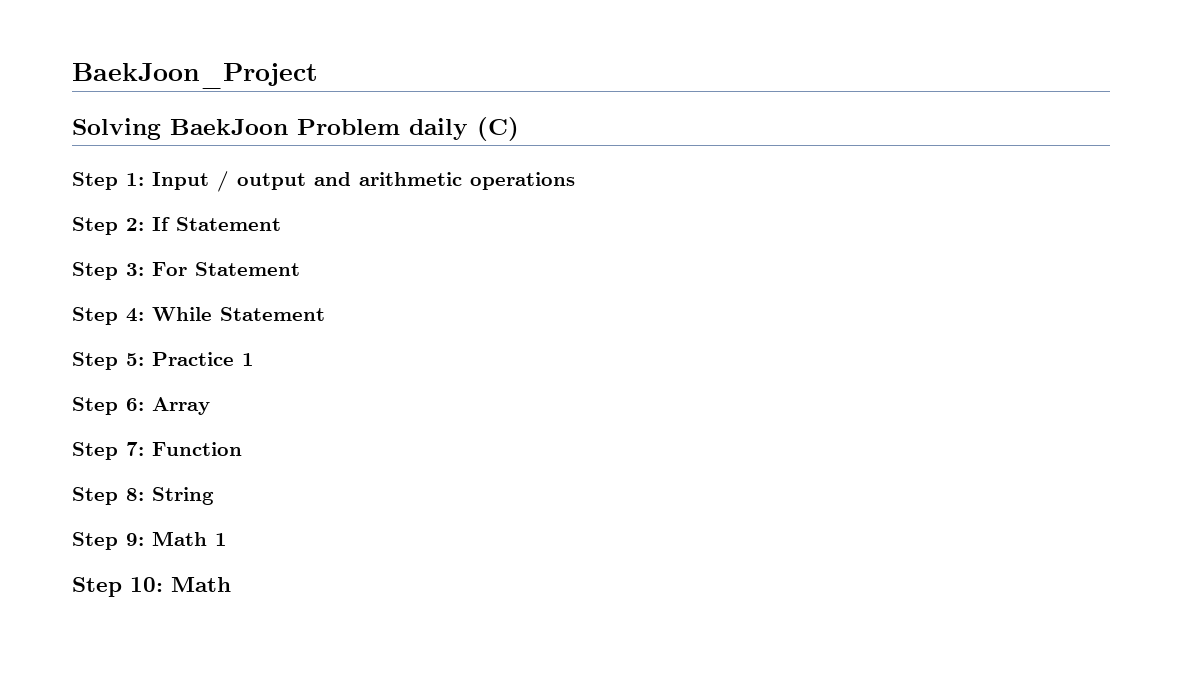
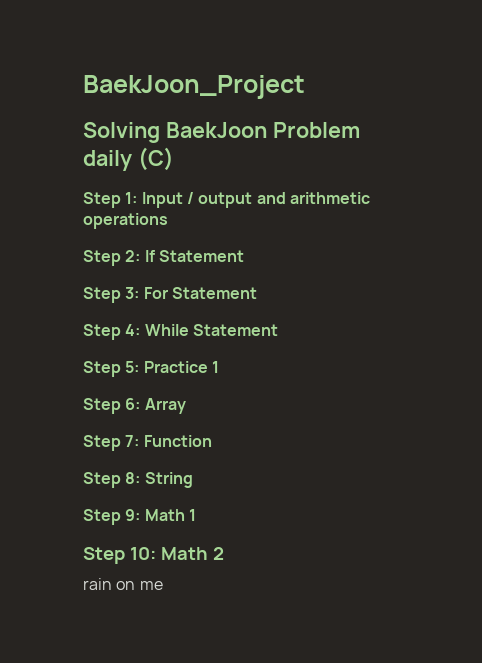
- Step 10: Math
+ Step 10: Math 2
+ rain on me

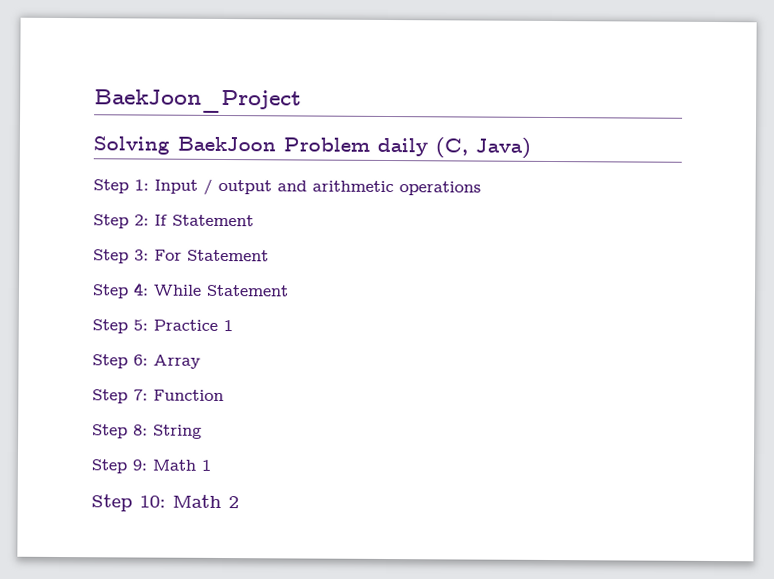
- Solving BaekJoon Problem daily (C)
+ Solving BaekJoon Problem daily (C, Java)
- rain on me

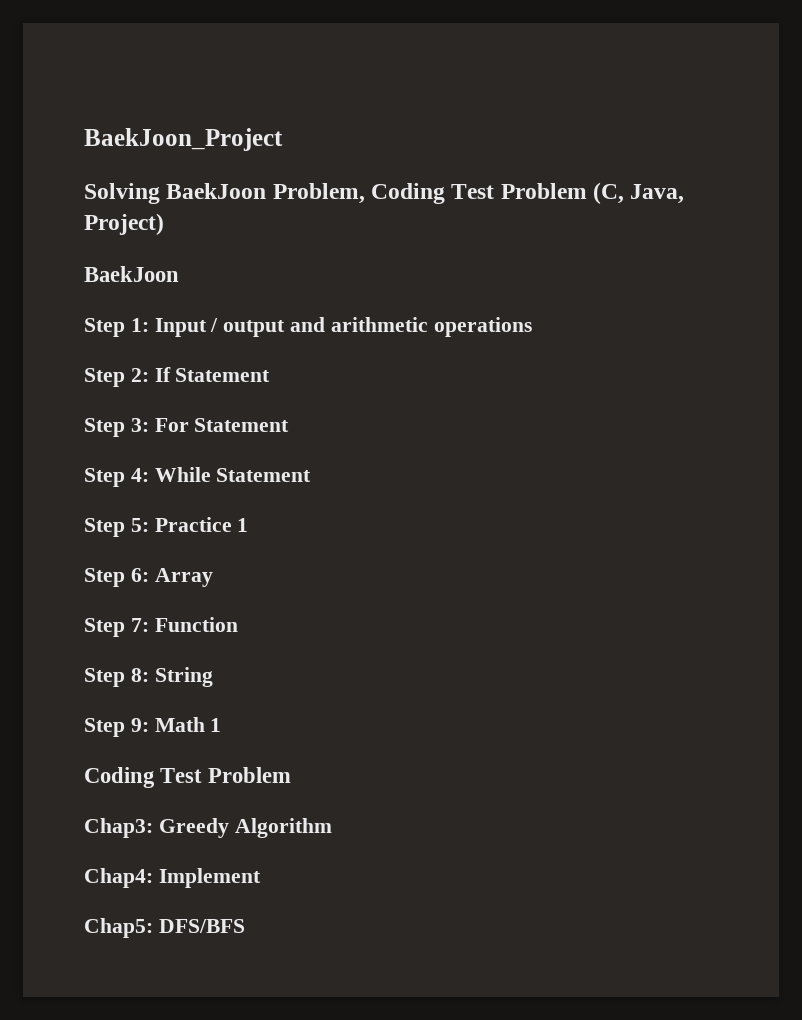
- Solving BaekJoon Problem daily (C, Java)
+ Solving BaekJoon Problem, Coding Test Problem (C, Java, Project)
+ BaekJoon
  Step 9: Math 1
- Step 10: Math 2
+ Coding Test Problem
+ Chap3: Greedy Algorithm
+ Chap4: Implement
+ Chap5: DFS/BFS

